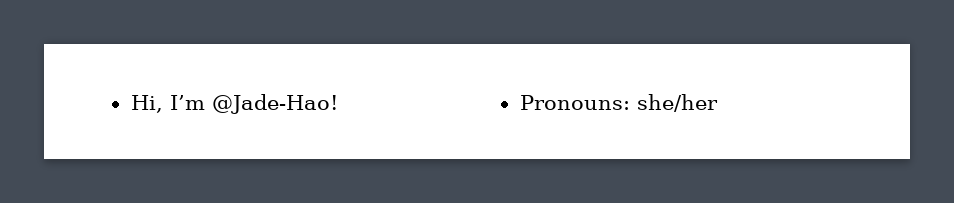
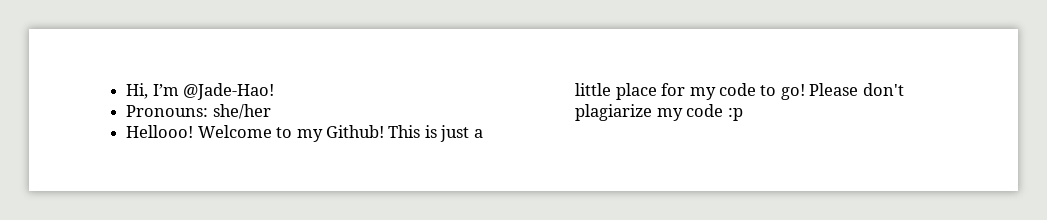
+ Hellooo! Welcome to my Github! This is just a little place for my code to go! Please don't plagiarize my code :p

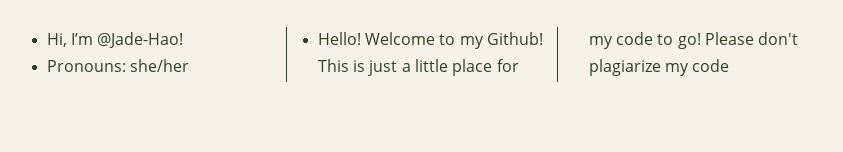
- Hellooo!
+ Hello!
- Please don't plagiarize my code :p
+ Please don't plagiarize my code

